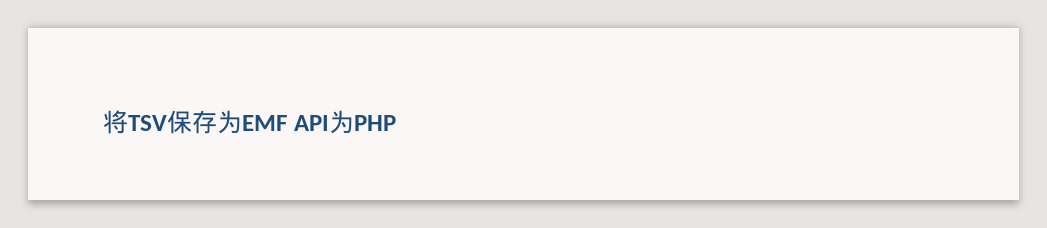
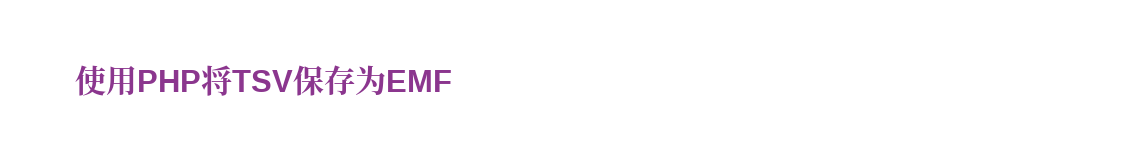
- 将TSV保存为EMF API为PHP
+ 使用PHP将TSV保存为EMF

